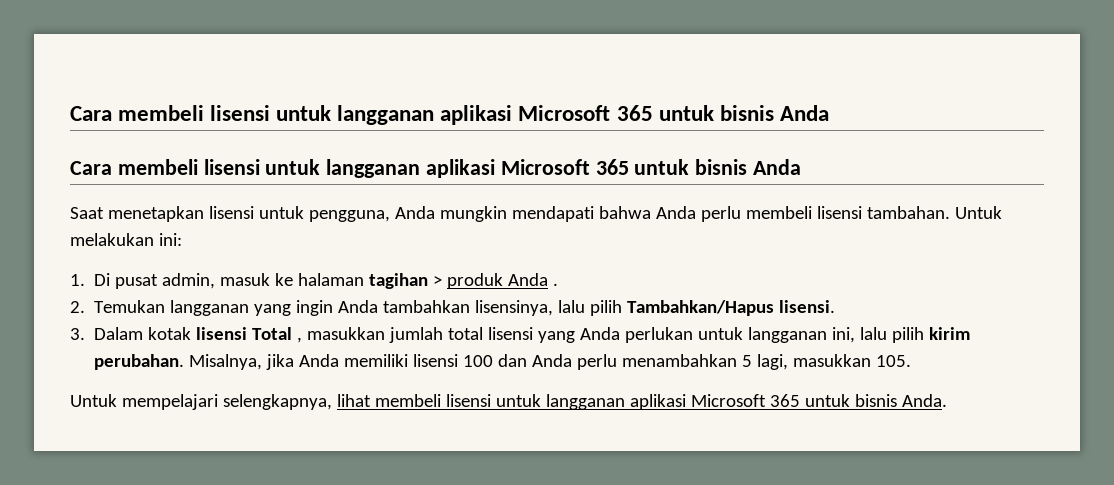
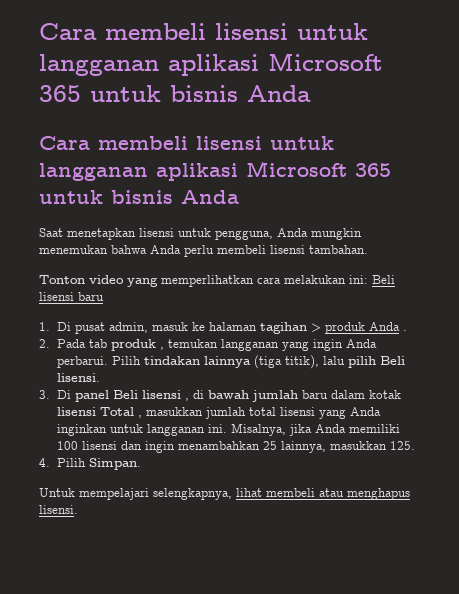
- Saat menetapkan lisensi untuk pengguna, Anda mungkin mendapati bahwa Anda perlu membeli lisensi tambahan. Untuk melakukan ini:
+ Saat menetapkan lisensi untuk pengguna, Anda mungkin menemukan bahwa Anda perlu membeli lisensi tambahan.
+ Tonton video yang memperlihatkan cara melakukan ini: Beli lisensi baru
- 2. Temukan langganan yang ingin Anda tambahkan lisensinya, lalu pilih Tambahkan/Hapus lisensi.
+ 2. Pada tab produk , temukan langganan yang ingin Anda perbarui. Pilih tindakan lainnya (tiga titik), lalu pilih Beli lisensi.
- 3. Dalam kotak lisensi Total , masukkan jumlah total lisensi yang Anda perlukan untuk langganan ini, lalu pilih kirim perubahan. Misalnya, jika Anda memiliki lisensi 100 dan Anda perlu menambahkan 5 lagi, masukkan 105.
+ 3. Di panel Beli lisensi , di bawah jumlah baru dalam kotak lisensi Total , masukkan jumlah total lisensi yang Anda inginkan untuk langganan ini. Misalnya, jika Anda memiliki 100 lisensi dan ingin menambahkan 25 lainnya, masukkan 125.
+ 4. Pilih Simpan.
- Untuk mempelajari selengkapnya, lihat membeli lisensi untuk langganan aplikasi Microsoft 365 untuk bisnis Anda.
+ Untuk mempelajari selengkapnya, lihat membeli atau menghapus lisensi.

